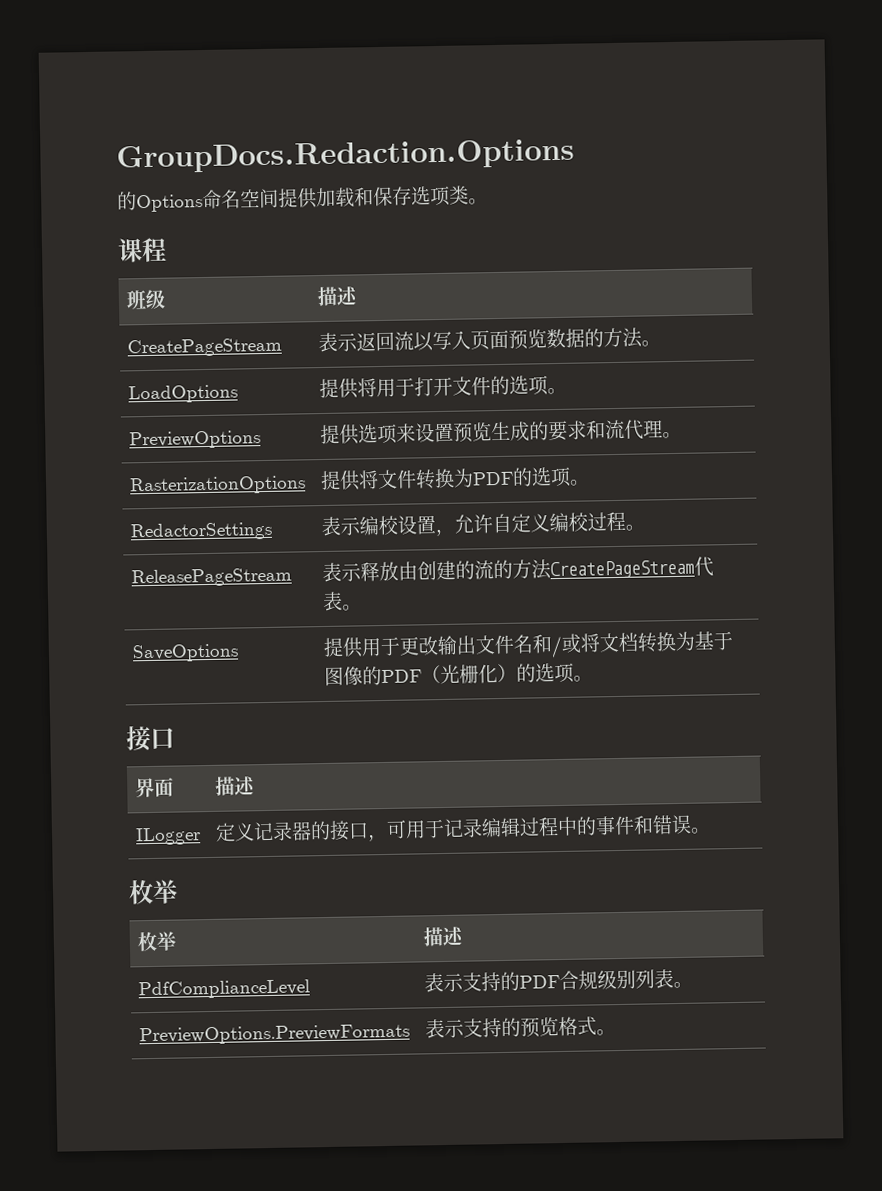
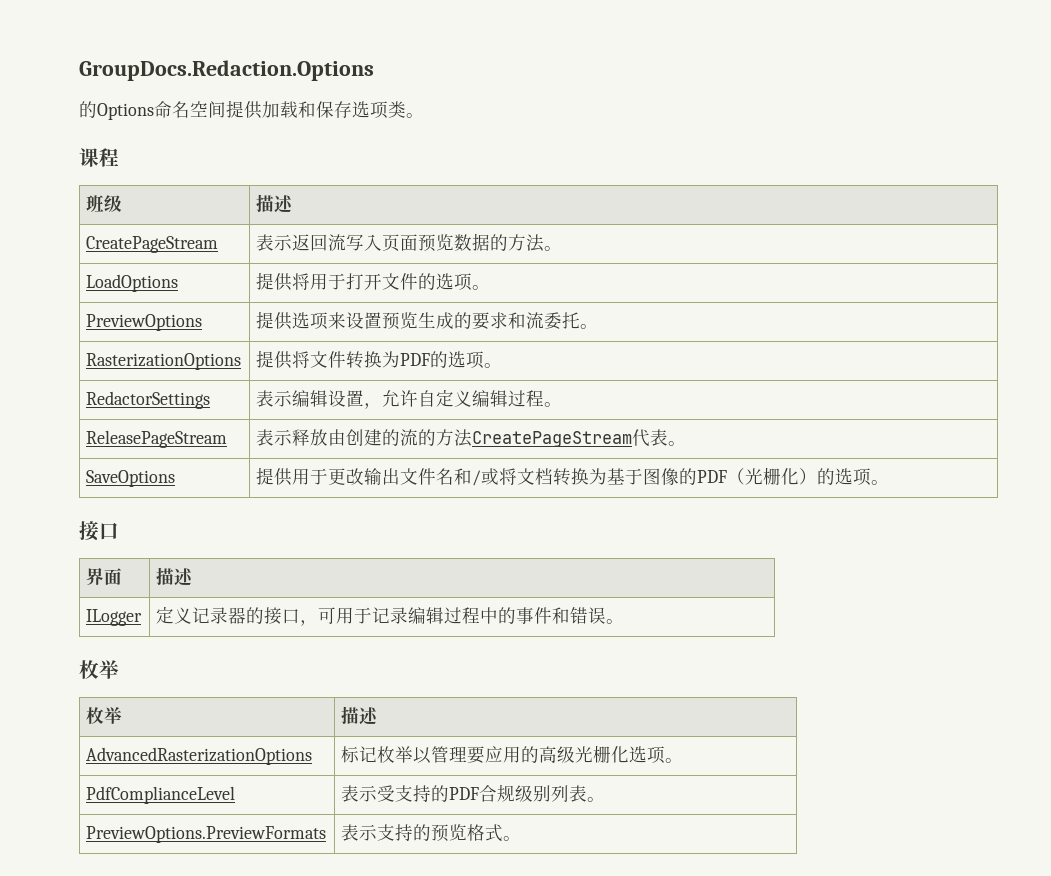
- CreatePageStream | 表示返回流以写入页面预览数据的方法。
+ CreatePageStream | 表示返回流写入页面预览数据的方法。
- PreviewOptions | 提供选项来设置预览生成的要求和流代理。
+ PreviewOptions | 提供选项来设置预览生成的要求和流委托。
- RedactorSettings | 表示编校设置，允许自定义编校过程。
+ RedactorSettings | 表示编辑设置，允许自定义编辑过程。
+ AdvancedRasterizationOptions | 标记枚举以管理要应用的高级光栅化选项。
- PdfComplianceLevel | 表示支持的PDF合规级别列表。
+ PdfComplianceLevel | 表示受支持的PDF合规级别列表。

